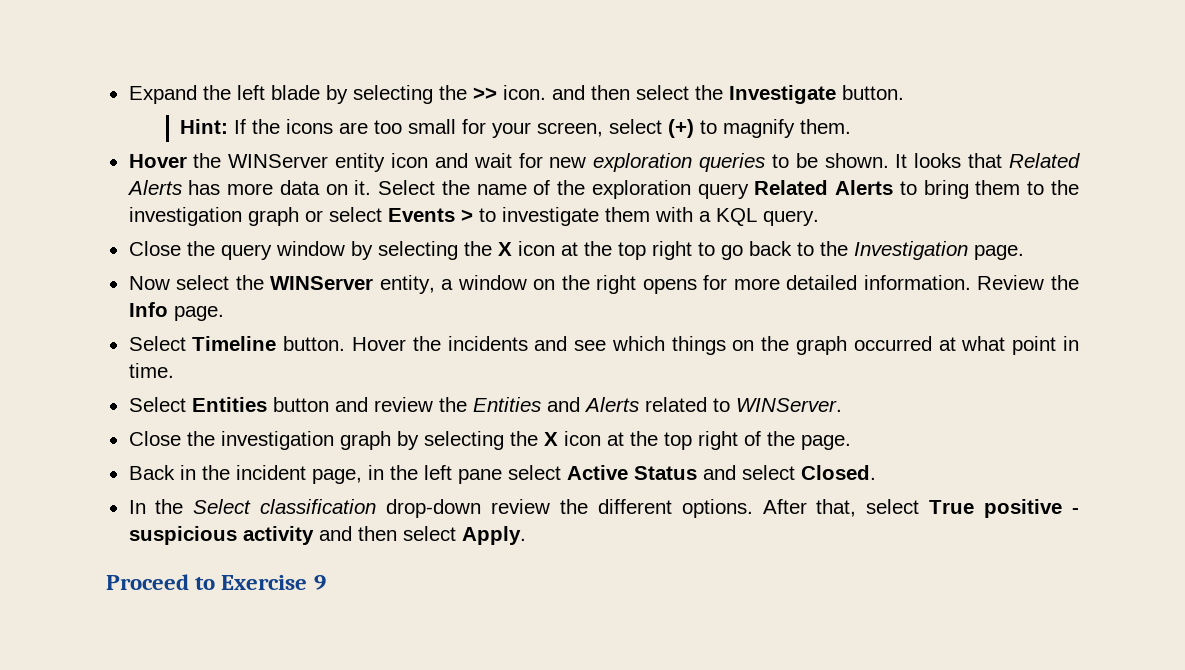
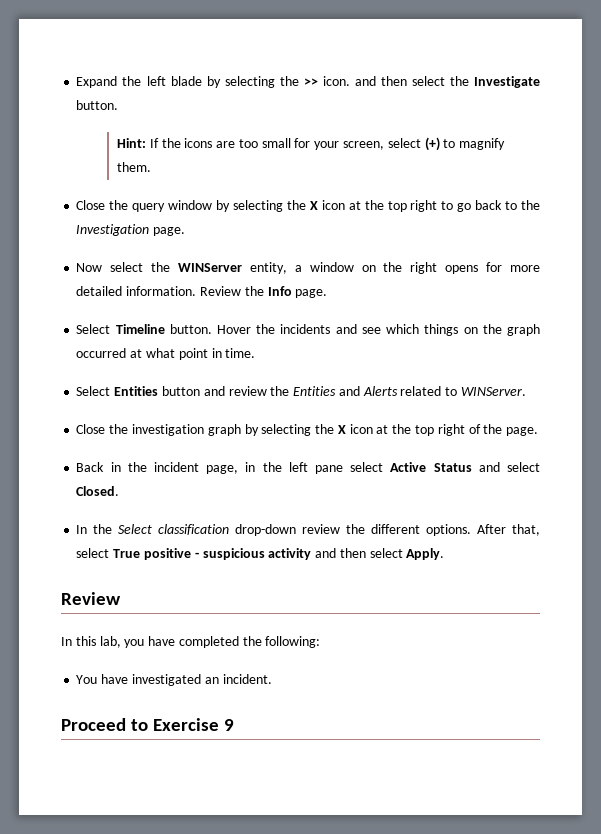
- Hover the WINServer entity icon and wait for new exploration queries to be shown. It looks that Related Alerts has more data on it. Select the name of the exploration query Related Alerts to bring them to the investigation graph or select Events > to investigate them with a KQL query.
  After that, select True positive - suspicious activity and then select Apply.
+ Review
+ In this lab, you have completed the following:
+ You have investigated an incident.

